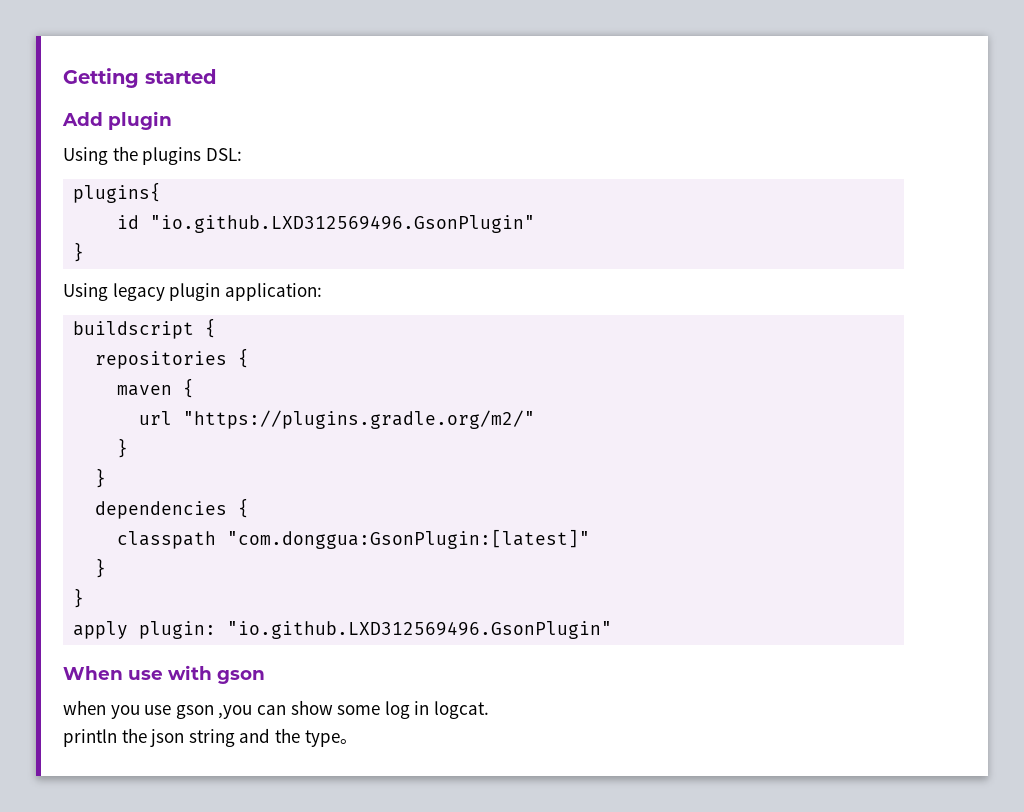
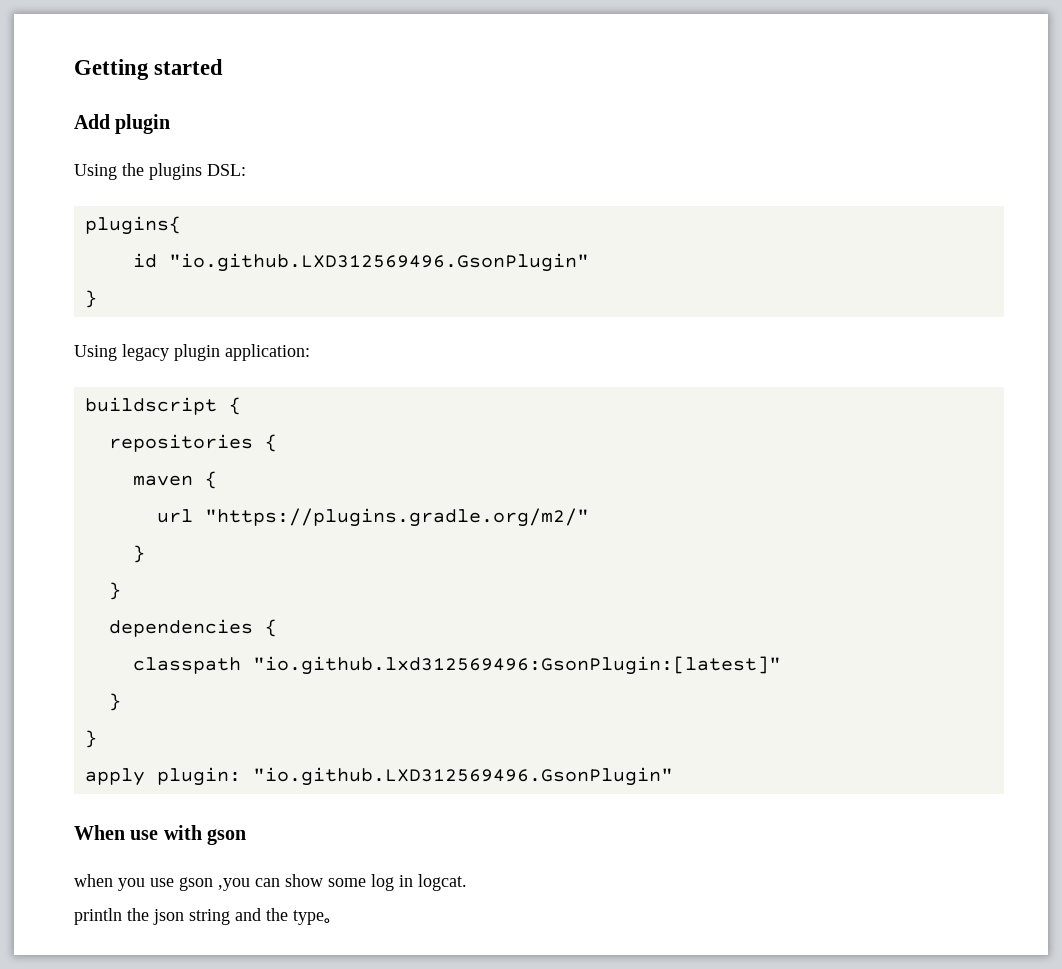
- classpath "com.donggua:GsonPlugin:[latest]"
+ classpath "io.github.lxd312569496:GsonPlugin:[latest]"

